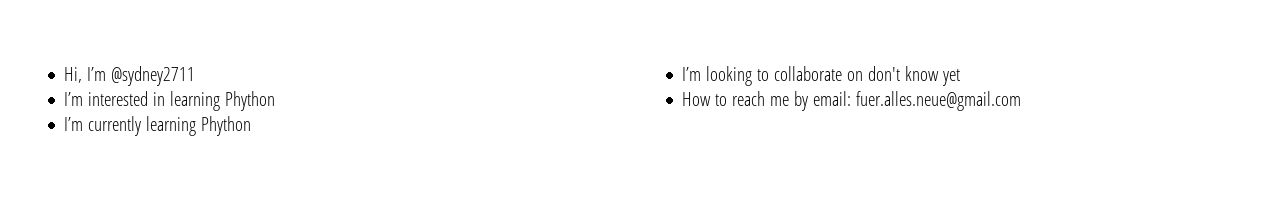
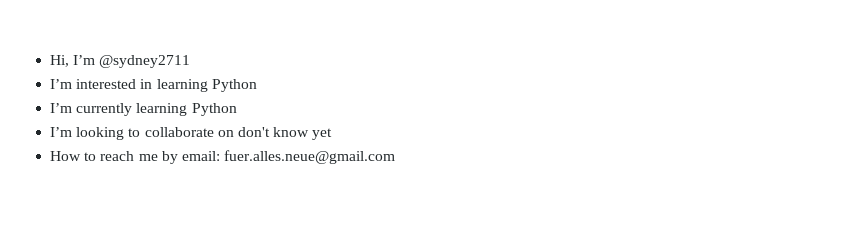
- I’m interested in learning Phython
+ I’m interested in learning Python
- I’m currently learning Phython
+ I’m currently learning Python

